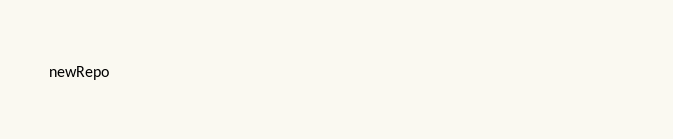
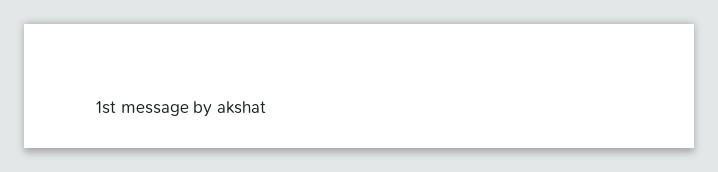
- newRepo
+ 1st message by akshat

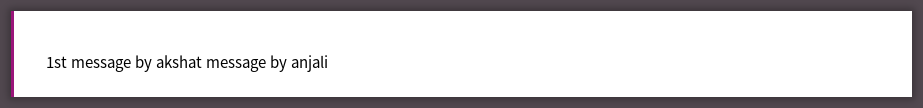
- 1st message by akshat
+ 1st message by akshat message by anjali

